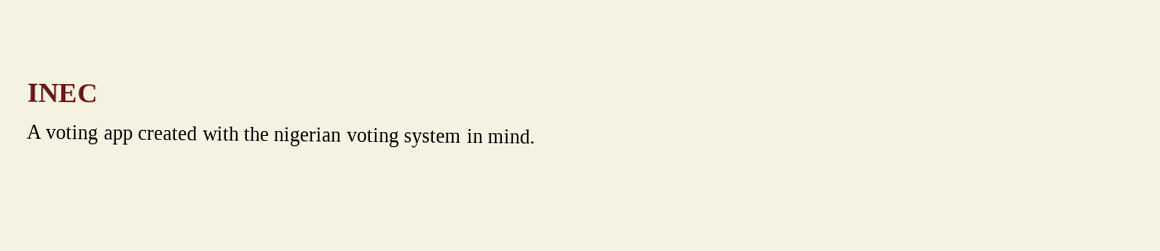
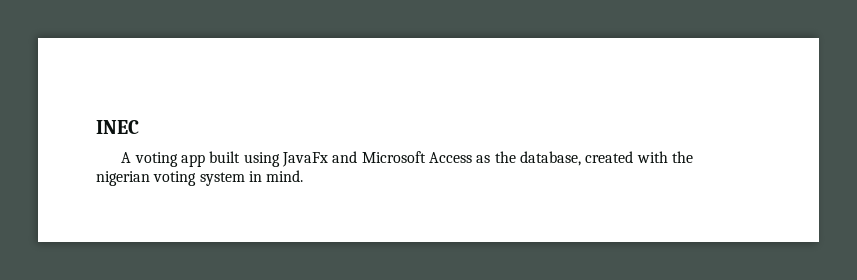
- A voting app created with the nigerian voting system in mind.
+ A voting app built using JavaFx and Microsoft Access as the database, created with the nigerian voting system in mind.

